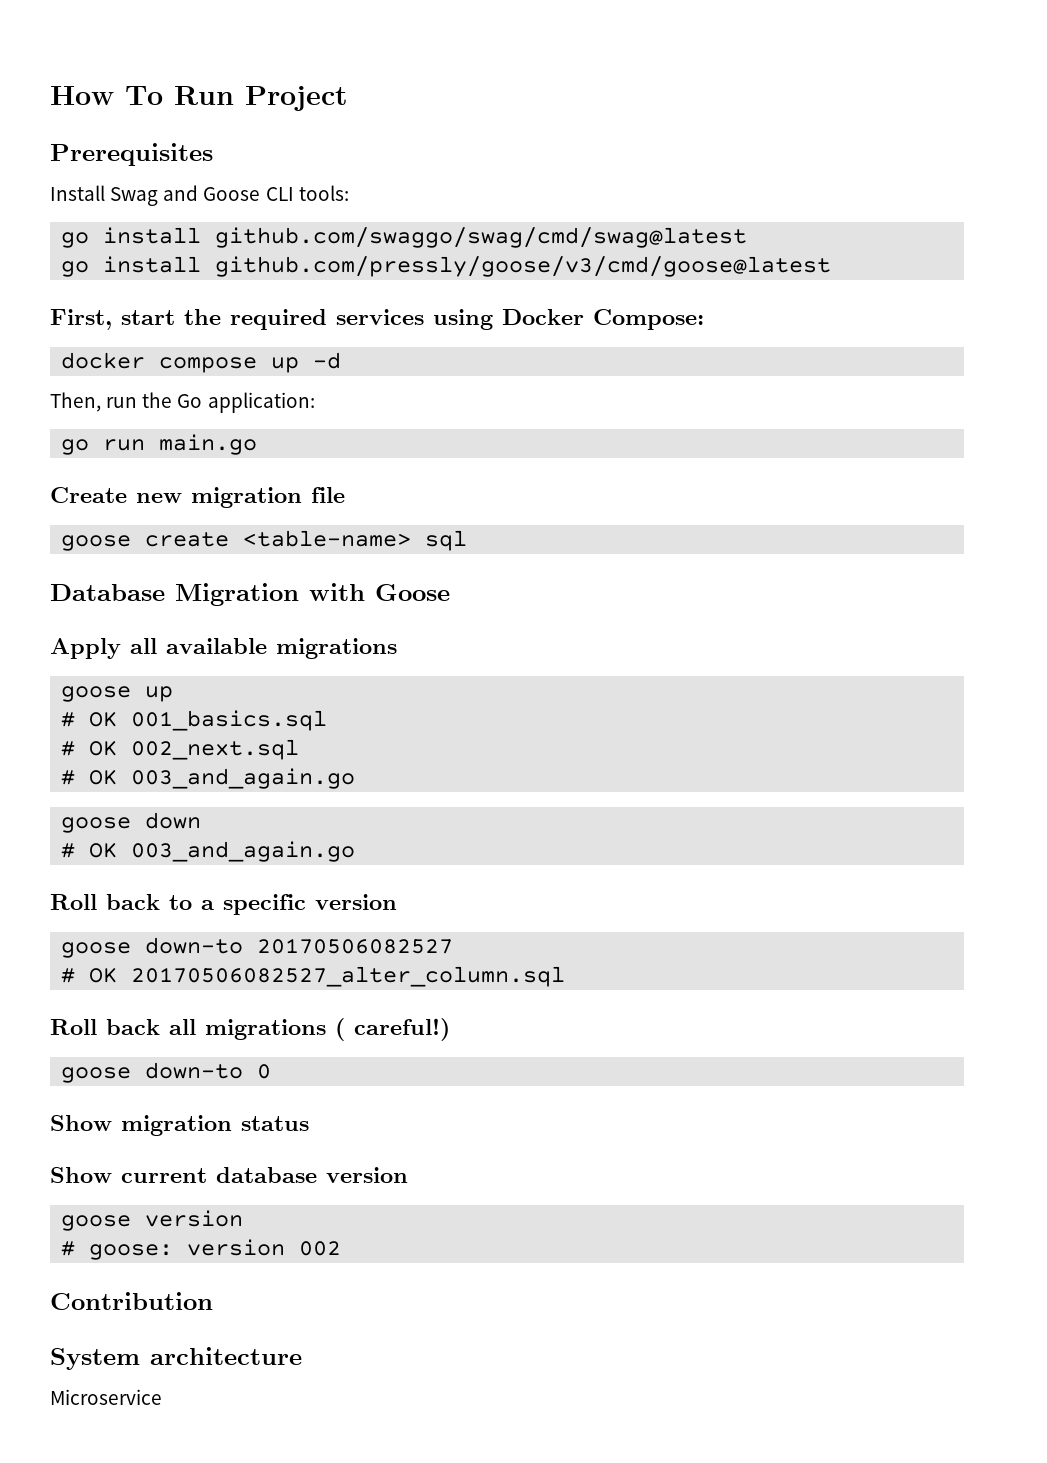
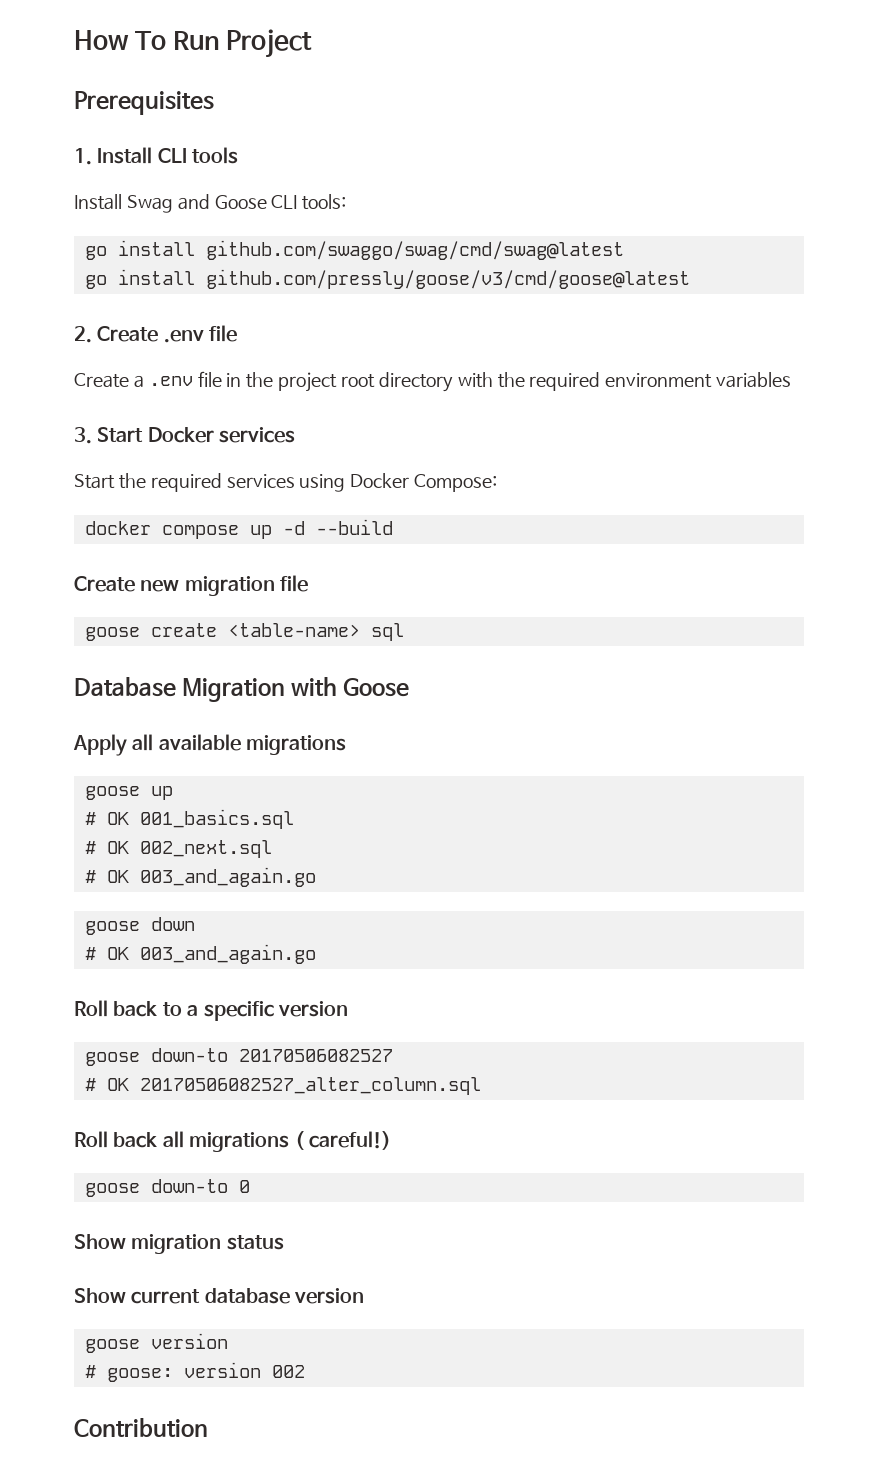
+ 1. Install CLI tools
- First, start the required services using Docker Compose:
+ 2. Create .env file
+ Create a .env file in the project root directory with the required environment variables
+ 3. Start Docker services
+ Start the required services using Docker Compose:
- docker compose up -d
- Then, run the Go application:
- go run main.go
+ docker compose up -d --build
- System architecture
- Microservice

